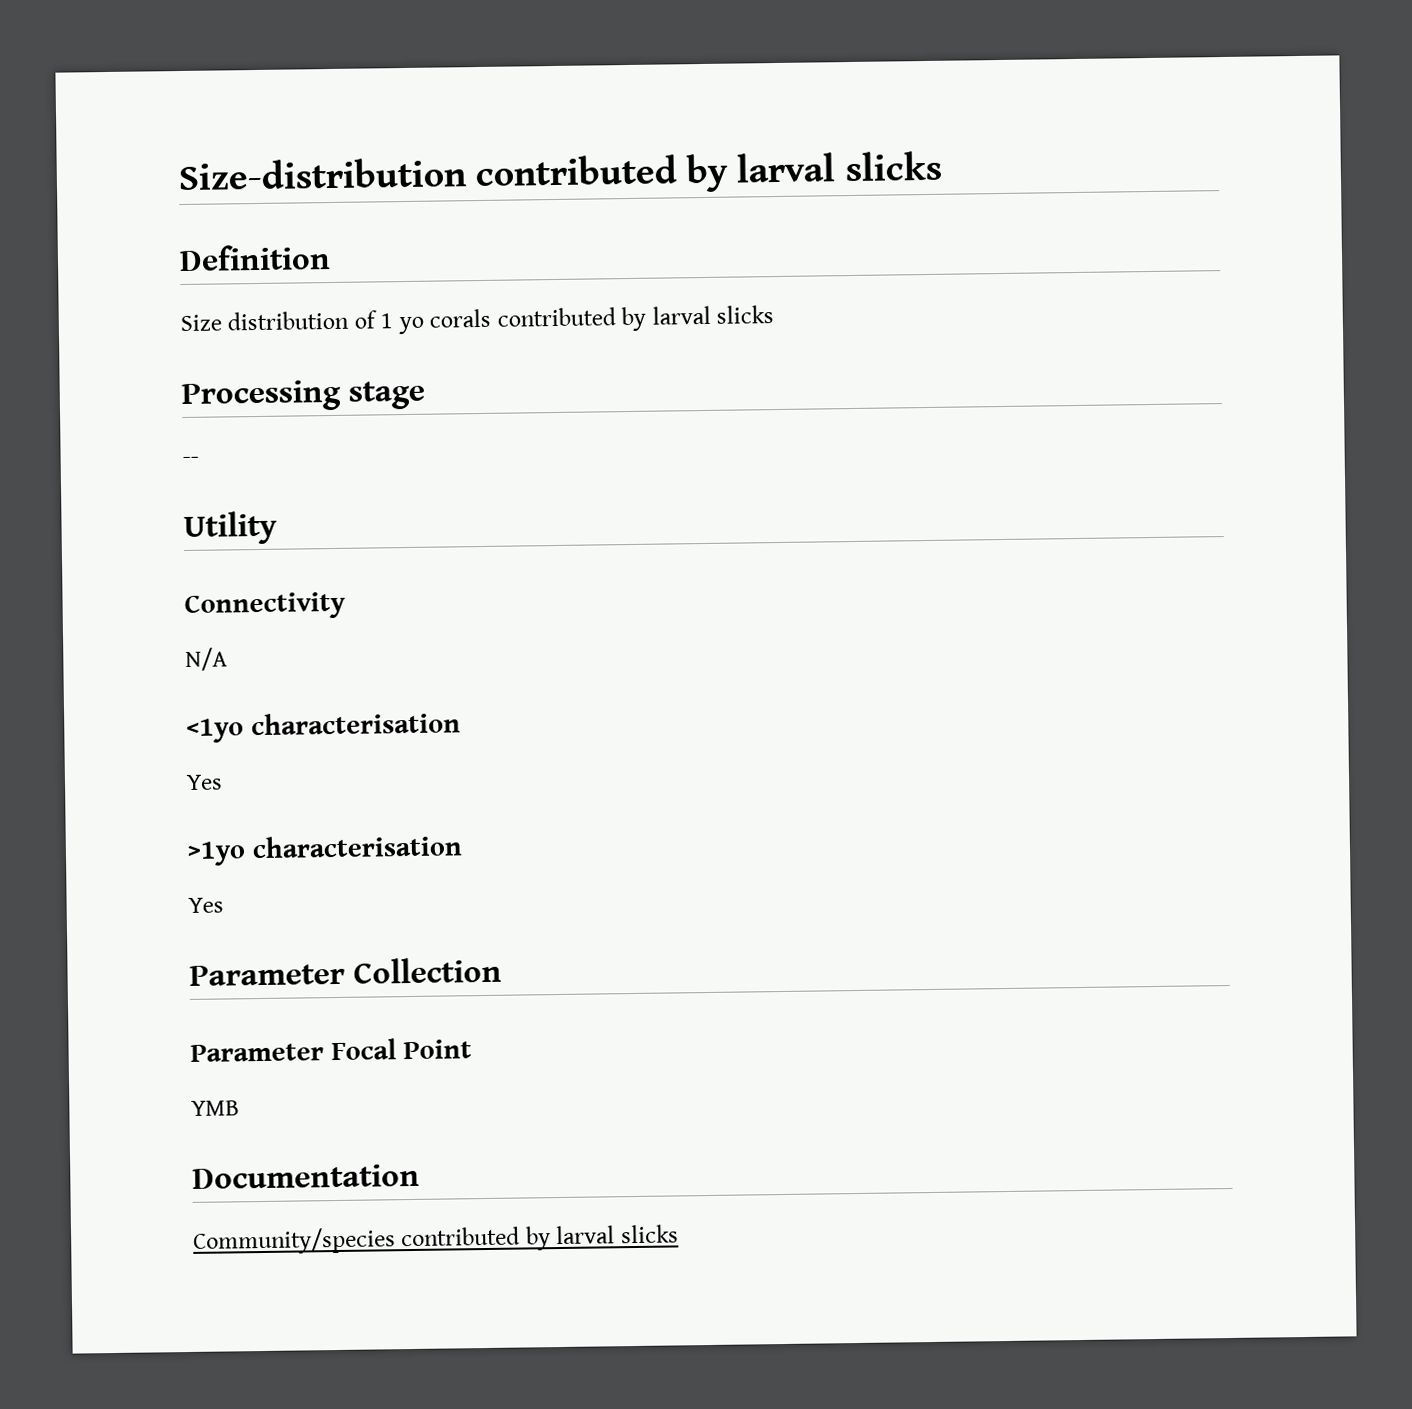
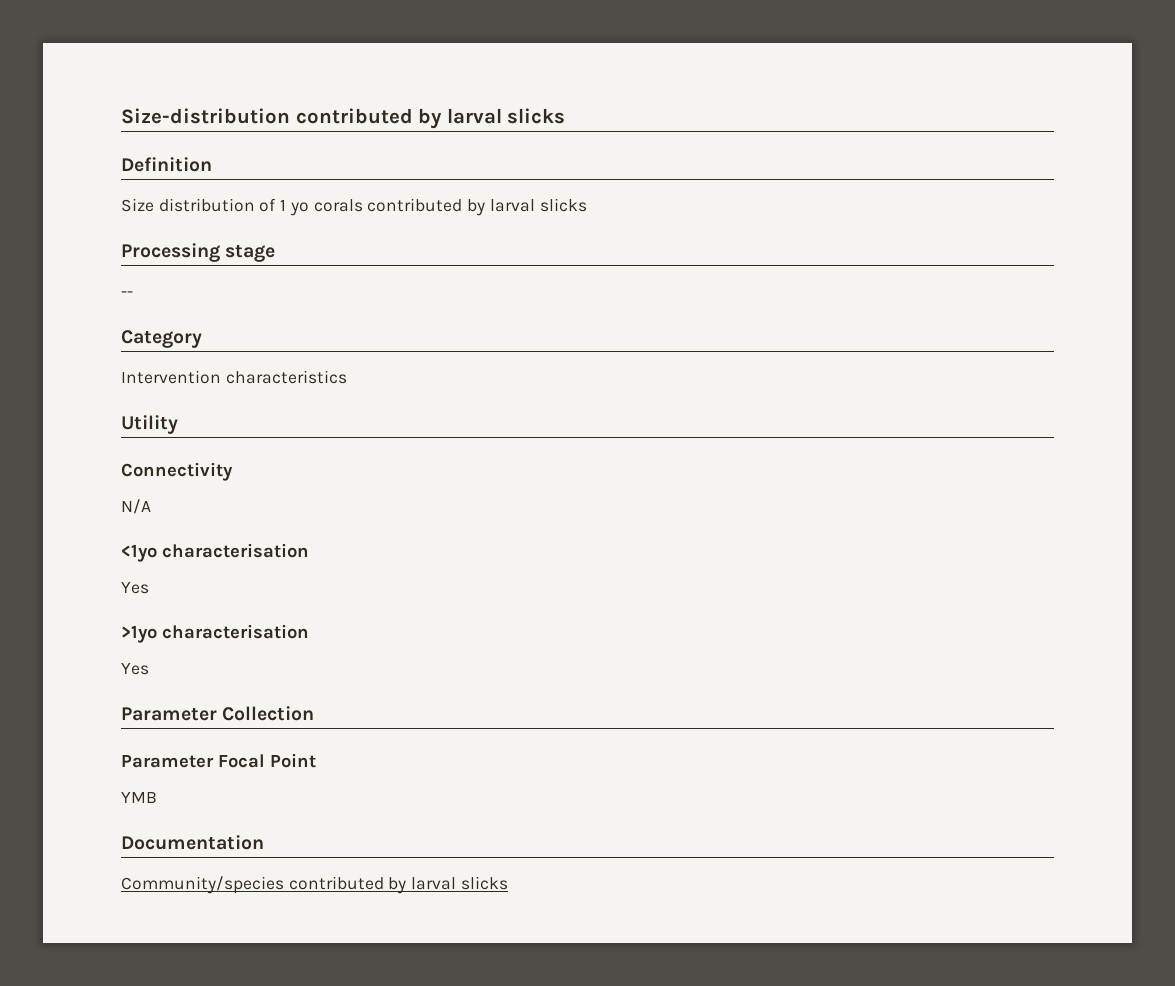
+ Category
+ Intervention characteristics

